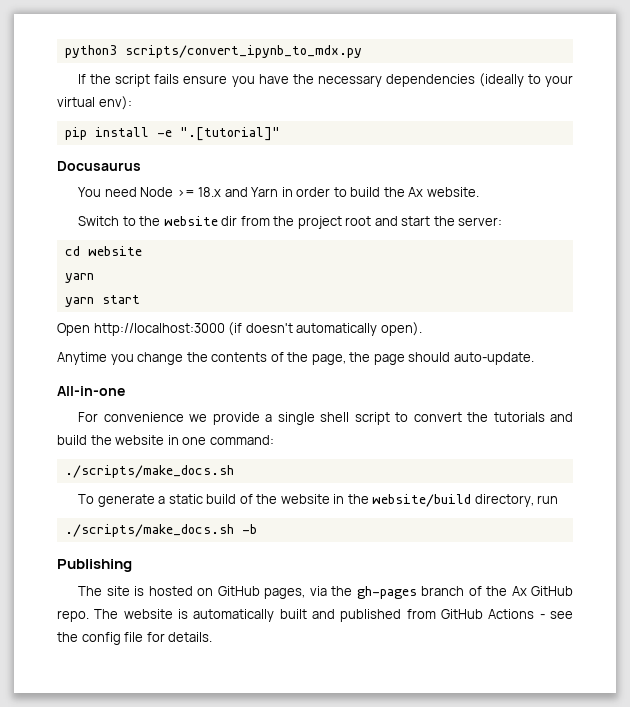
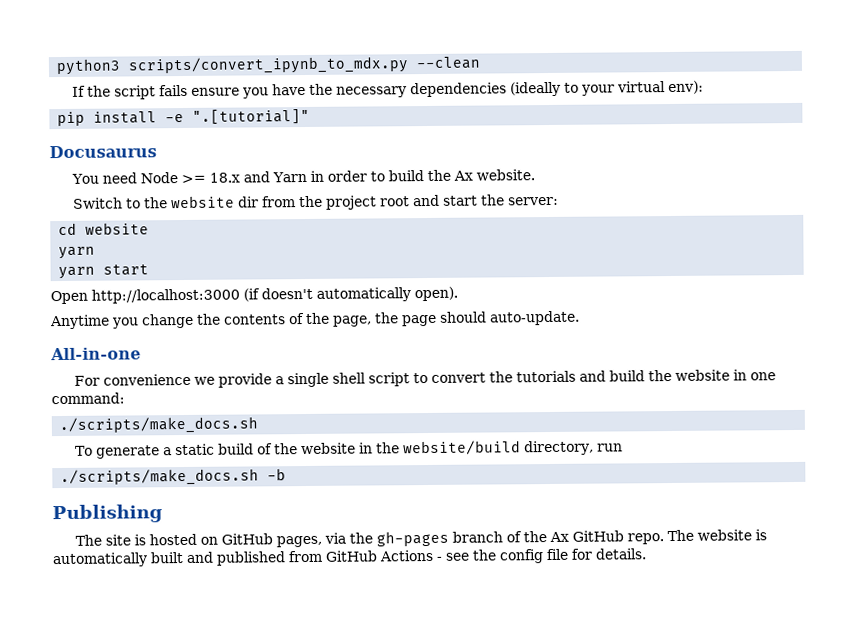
- python3 scripts/convert_ipynb_to_mdx.py
+ python3 scripts/convert_ipynb_to_mdx.py --clean

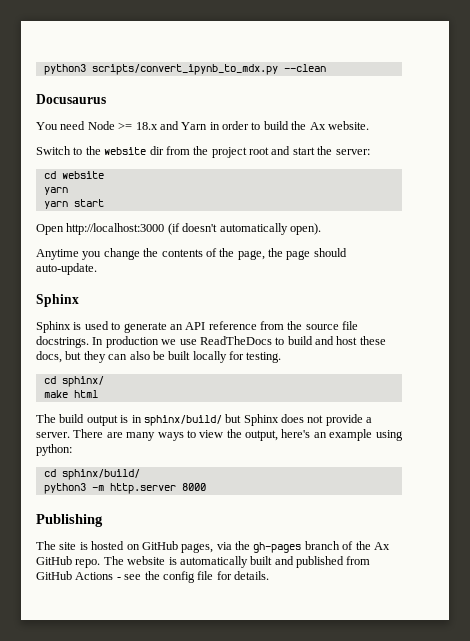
- If the script fails ensure you have the necessary dependencies (ideally to your virtual env):
- pip install -e ".[tutorial]"
  Anytime you change the contents of the page, the page should auto-update.
- All-in-one
- For convenience we provide a single shell script to convert the tutorials and build the website in one command:
- ./scripts/make_docs.sh
- To generate a static build of the website in the website/build directory, run
- ./scripts/make_docs.sh -b
+ Sphinx
+ Sphinx is used to generate an API reference from the source file docstrings. In production we use ReadTheDocs to build and host these docs, but they can also be built locally for testing.
+ cd sphinx/
+ make html
+ The build output is in sphinx/build/ but Sphinx does not provide a server. There are many ways to view the output, here's an example using python:
+ cd sphinx/build/
+ python3 -m http.server 8000

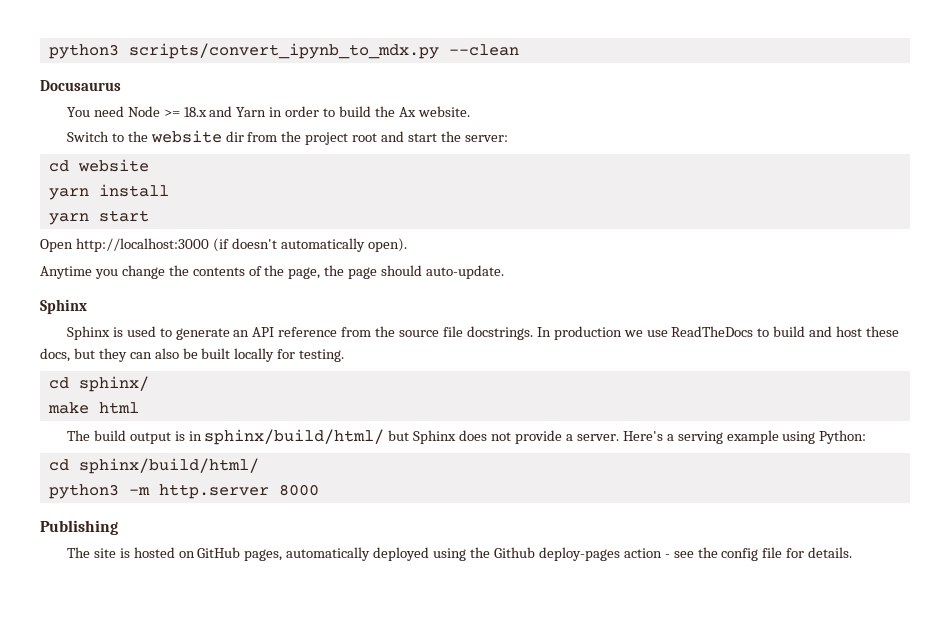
  cd website
- yarn
+ yarn install
- The build output is in sphinx/build/ but Sphinx does not provide a server.
+ The build output is in sphinx/build/html/ but Sphinx does not provide a server.
- There are many ways to view the output, here's an example using python:
- cd sphinx/build/
+ Here's a serving example using Python:
+ cd sphinx/build/html/
- The site is hosted on GitHub pages, via the gh-pages branch of the Ax GitHub repo. The website is automatically built and published from GitHub Actions - see the config file for details.
+ The site is hosted on GitHub pages, automatically deployed using the Github deploy-pages action - see the config file for details.

